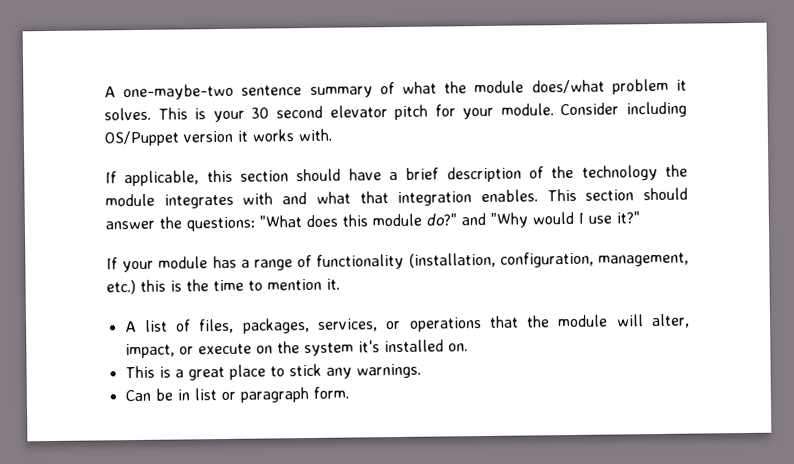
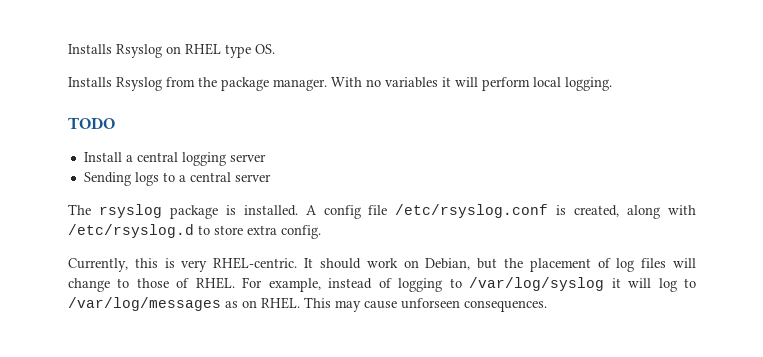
- A one-maybe-two sentence summary of what the module does/what problem it solves. This is your 30 second elevator pitch for your module. Consider including OS/Puppet version it works with.
- If applicable, this section should have a brief description of the technology the module integrates with and what that integration enables. This section should answer the questions: "What does this module do?" and "Why would I use it?"
- If your module has a range of functionality (installation, configuration, management, etc.) this is the time to mention it.
- A list of files, packages, services, or operations that the module will alter, impact, or execute on the system it's installed on.
- This is a great place to stick any warnings.
- Can be in list or paragraph form.
+ Installs Rsyslog on RHEL type OS.
+ Installs Rsyslog from the package manager. With no variables it will perform local logging.
+ TODO
+ Install a central logging server
+ Sending logs to a central server
+ The rsyslog package is installed. A config file /etc/rsyslog.conf is created, along with /etc/rsyslog.d to store extra config.
+ Currently, this is very RHEL-centric. It should work on Debian, but the placement of log files will change to those of RHEL. For example, instead of logging to /var/log/syslog it will log to /var/log/messages as on RHEL. This may cause unforseen consequences.

